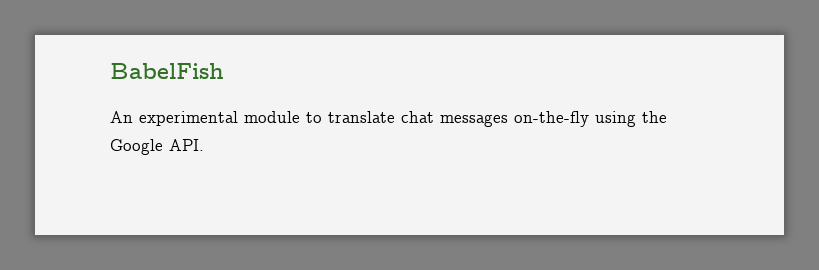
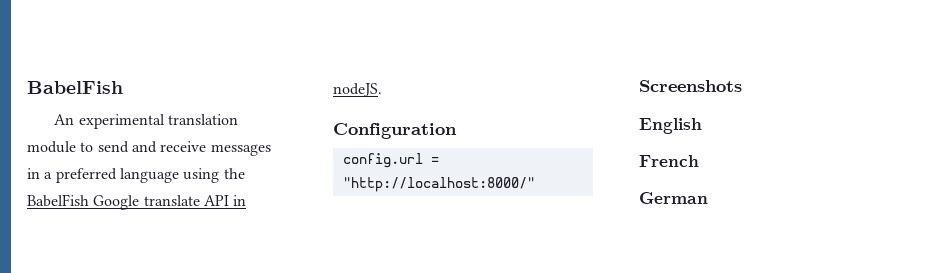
- An experimental module to translate chat messages on-the-fly using the Google API.
+ An experimental translation module to send and receive messages in a preferred language using the BabelFish Google translate API in nodeJS.
+ Configuration
+ config.url = "http://localhost:8000/"
+ Screenshots
+ English
+ French
+ German

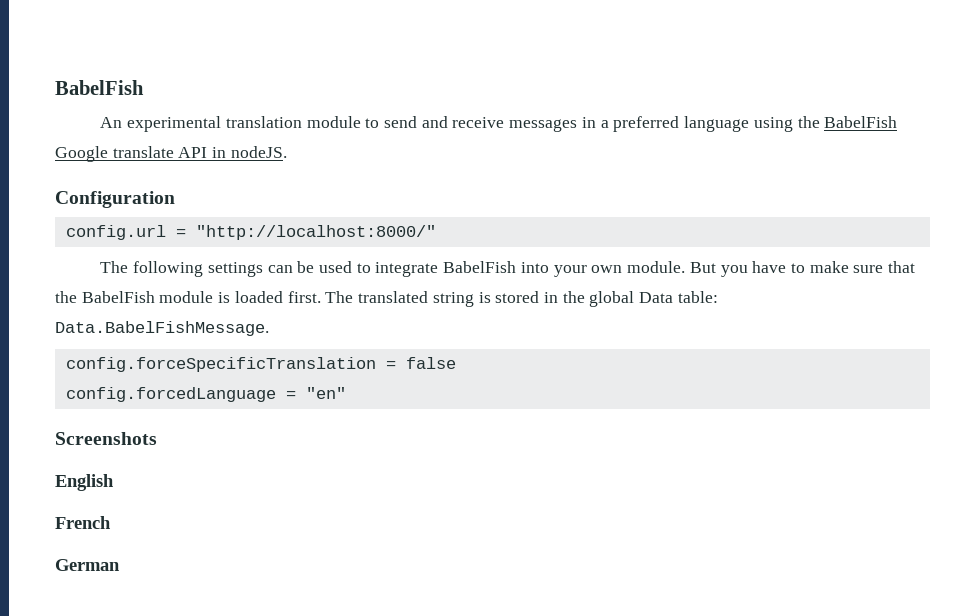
+ The following settings can be used to integrate BabelFish into your own module. But you have to make sure that the BabelFish module is loaded first. The translated string is stored in the global Data table: Data.BabelFishMessage.
+ config.forceSpecificTranslation = false
+ config.forcedLanguage = "en"

